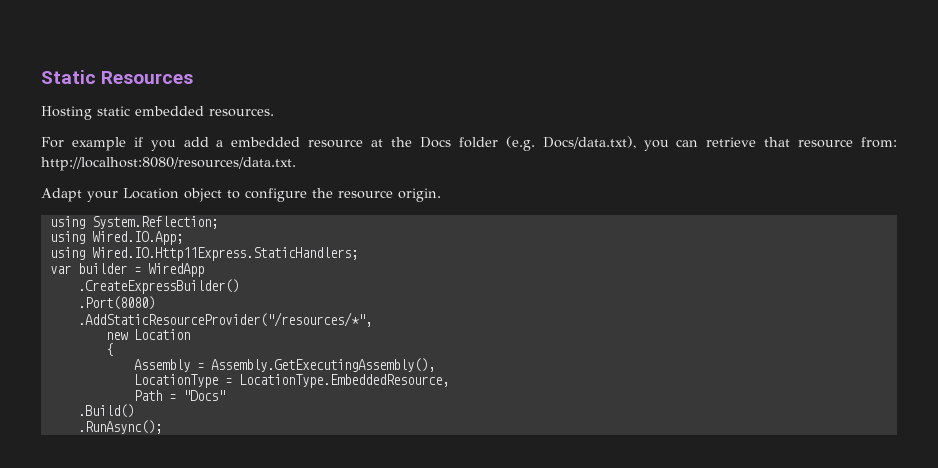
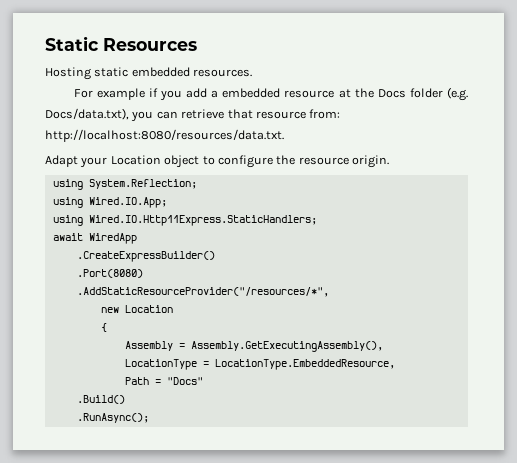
- var builder = WiredApp
+ await WiredApp

